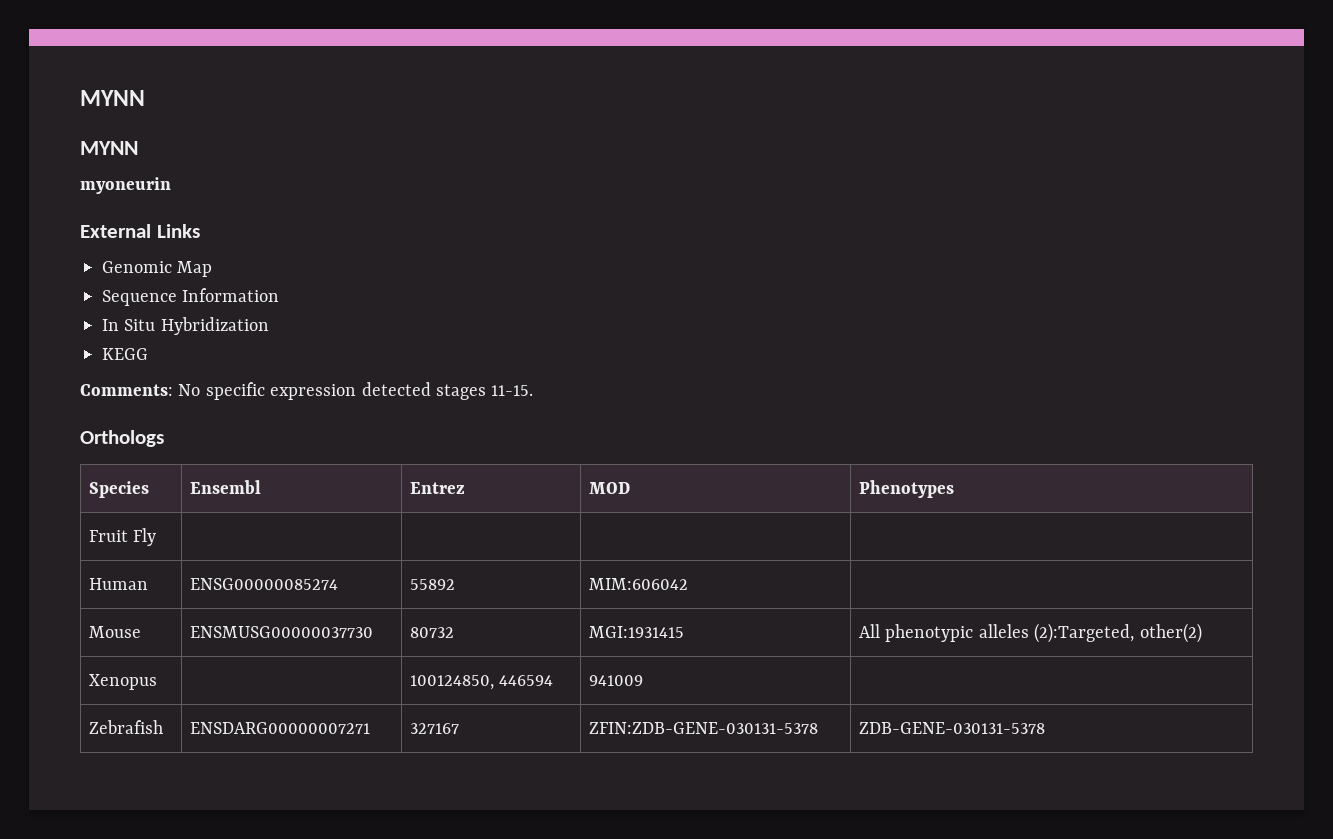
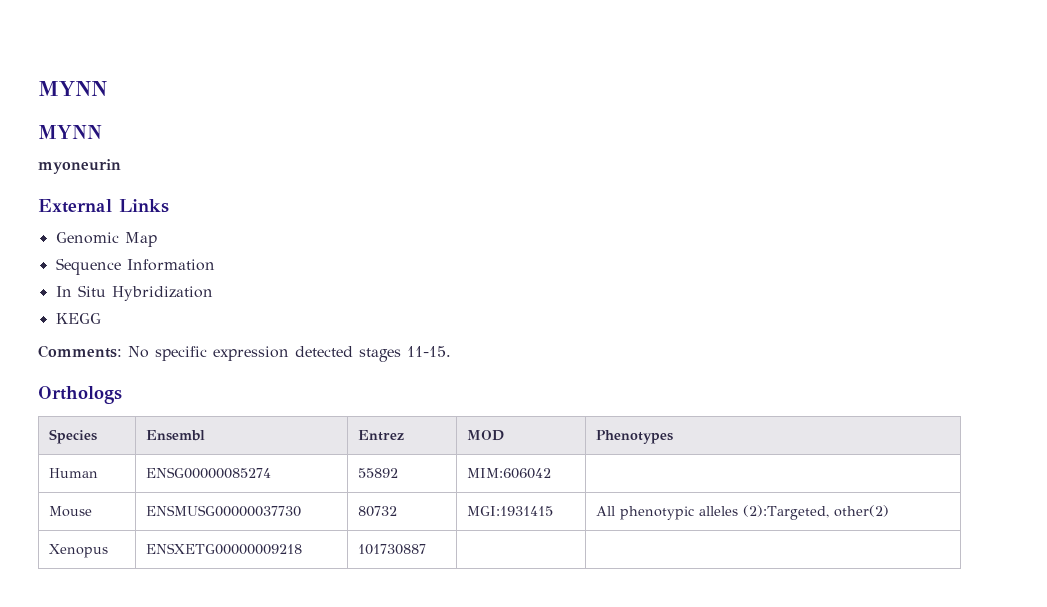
- Fruit Fly | | | |
- Xenopus | | 100124850, 446594 | 941009 |
- Zebrafish | ENSDARG00000007271 | 327167 | ZFIN:ZDB-GENE-030131-5378 | ZDB-GENE-030131-5378
+ Xenopus | ENSXETG00000009218 | 101730887 | |

